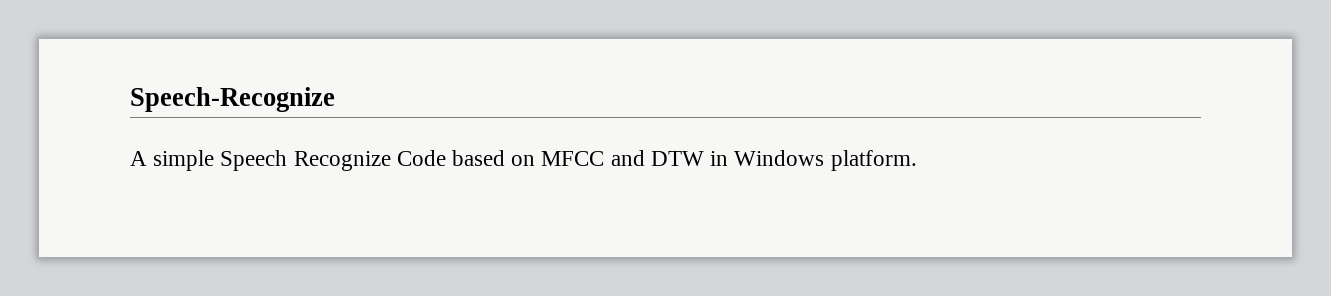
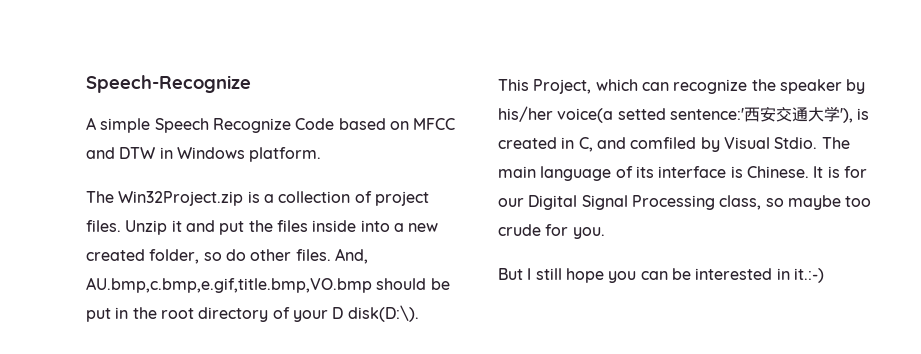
+ The Win32Project.zip is a collection of project files. Unzip it and put the files inside into a new created folder, so do other files. And, AU.bmp,c.bmp,e.gif,title.bmp,VO.bmp should be put in the root directory of your D disk(D:\).
+ This Project, which can recognize the speaker by his/her voice(a setted sentence:'西安交通大学'), is created in C, and comfiled by Visual Stdio. The main language of its interface is Chinese. It is for our Digital Signal Processing class, so maybe too crude for you.
+ But I still hope you can be interested in it.:-)

